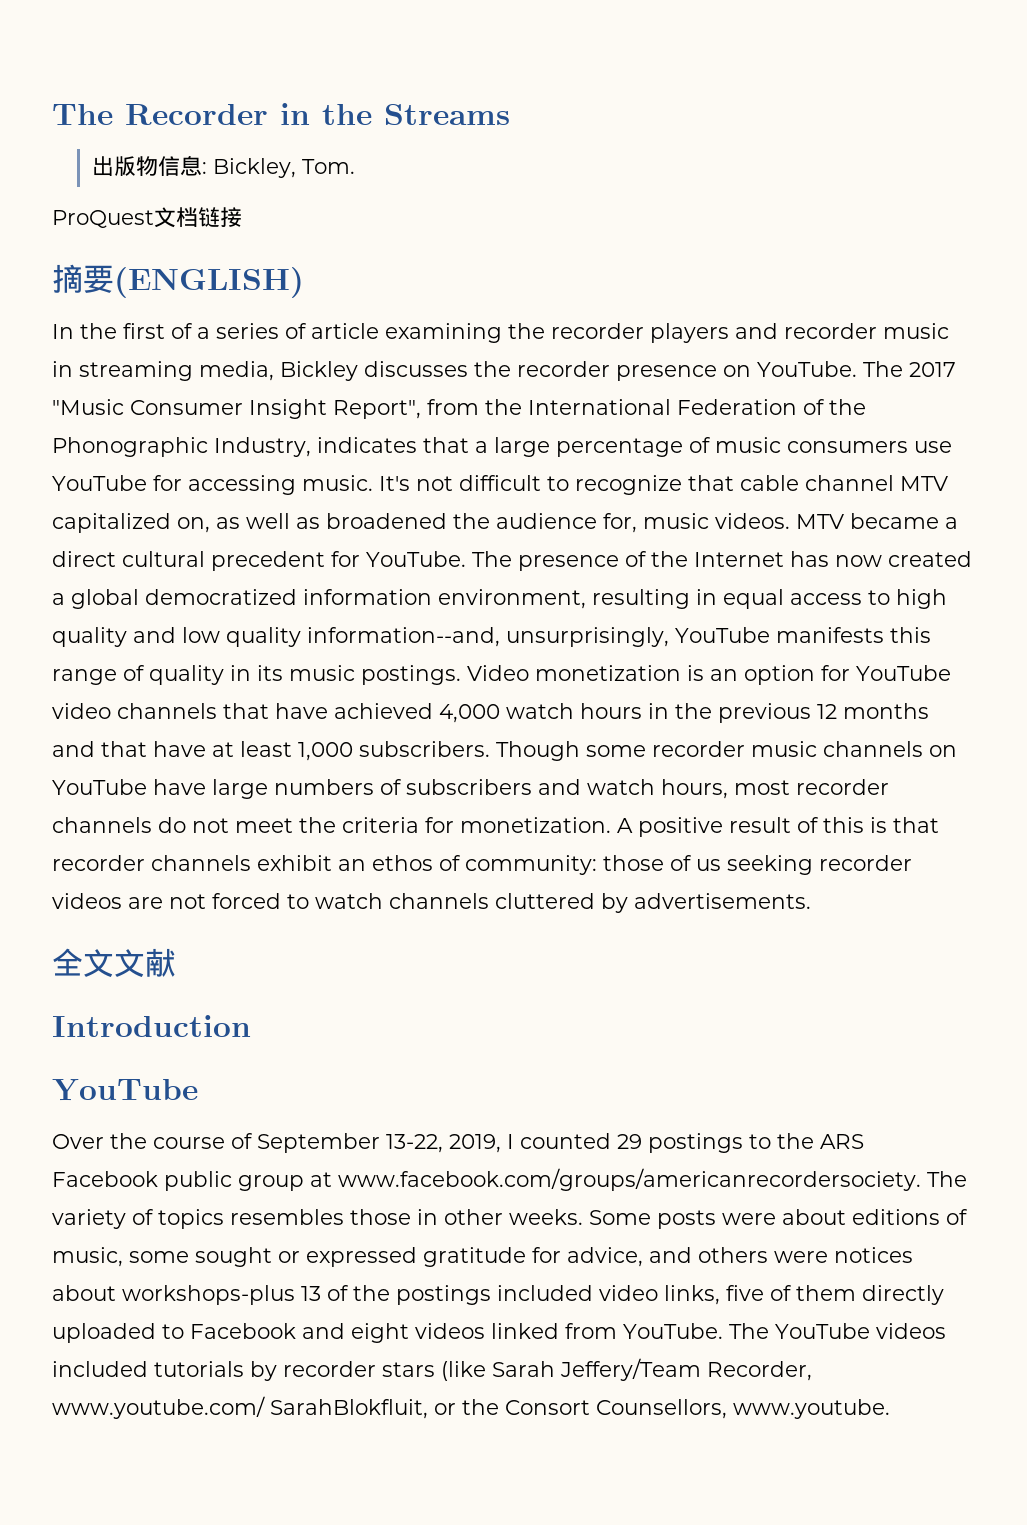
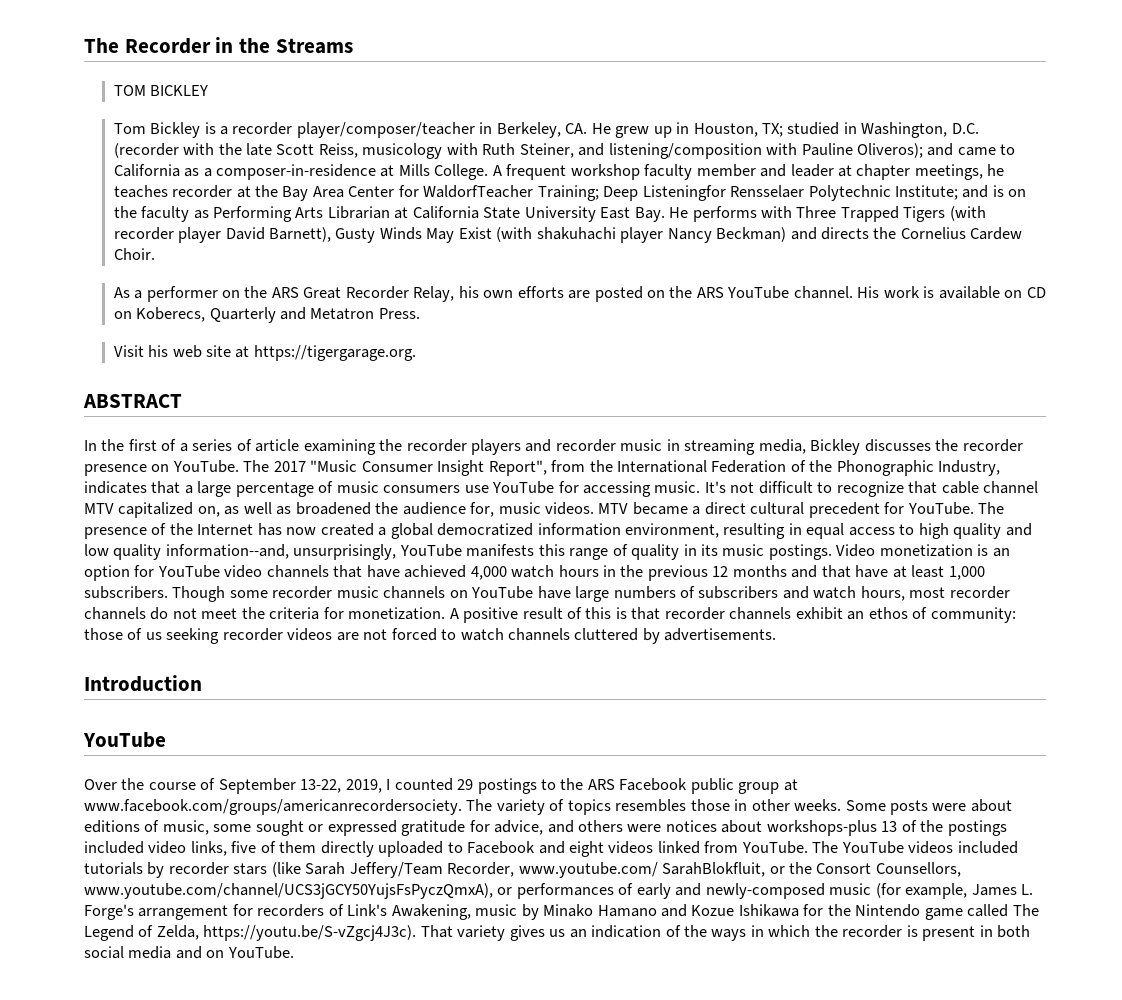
- 出版物信息: Bickley, Tom.
- ProQuest文档链接
- 摘要(ENGLISH)
+ TOM BICKLEY
+ Tom Bickley is a recorder player/composer/teacher in Berkeley, CA. He grew up in Houston, TX; studied in Washington, D.C. (recorder with the late Scott Reiss, musicology with Ruth Steiner, and listening/composition with Pauline Oliveros); and came to California as a composer-in-residence at Mills College. A frequent workshop faculty member and leader at chapter meetings, he teaches recorder at the Bay Area Center for WaldorfTeacher Training; Deep Listeningfor Rensselaer Polytechnic Institute; and is on the faculty as Performing Arts Librarian at California State University East Bay. He performs with Three Trapped Tigers (with recorder player David Barnett), Gusty Winds May Exist (with shakuhachi player Nancy Beckman) and directs the Cornelius Cardew Choir.
+ As a performer on the ARS Great Recorder Relay, his own efforts are posted on the ARS YouTube channel. His work is available on CD on Koberecs, Quarterly and Metatron Press.
+ Visit his web site at https://tigergarage.org.
+ ABSTRACT
- 全文文献
- The YouTube videos included tutorials by recorder stars (like Sarah Jeffery/Team Recorder, www.youtube.com/ SarahBlokfluit, or the Consort Counsellors, www.youtube.
+ The YouTube videos included tutorials by recorder stars (like Sarah Jeffery/Team Recorder, www.youtube.com/ SarahBlokfluit, or the Consort Counsellors, www.youtube.com/channel/UCS3jGCY50YujsFsPyczQmxA), or performances of early and newly-composed music (for example, James L. Forge's arrangement for recorders of Link's Awakening, music by Minako Hamano and Kozue Ishikawa for the Nintendo game called The Legend of Zelda, https://youtu.be/S-vZgcj4J3c). That variety gives us an indication of the ways in which the recorder is present in both social media and on YouTube.

